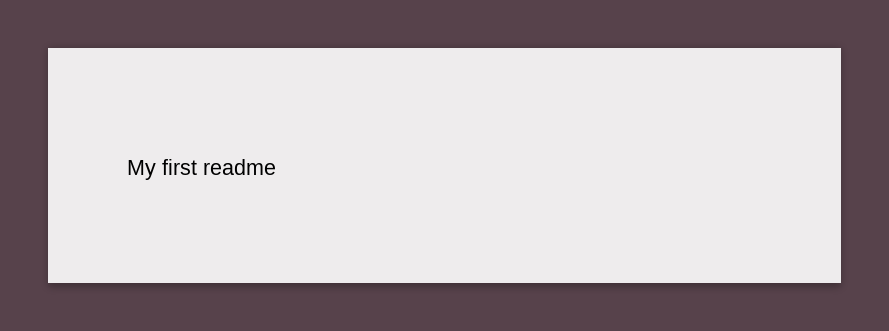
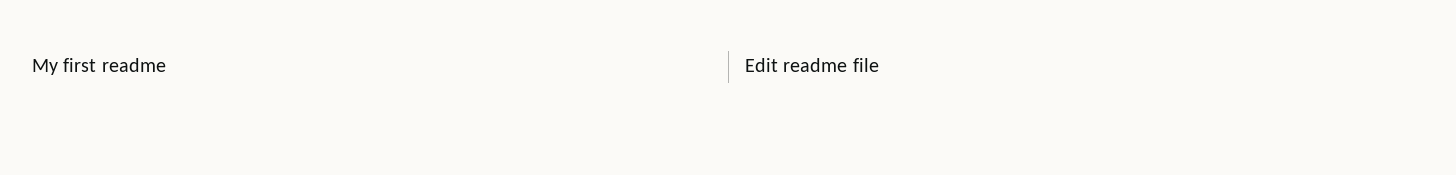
+ Edit readme file

